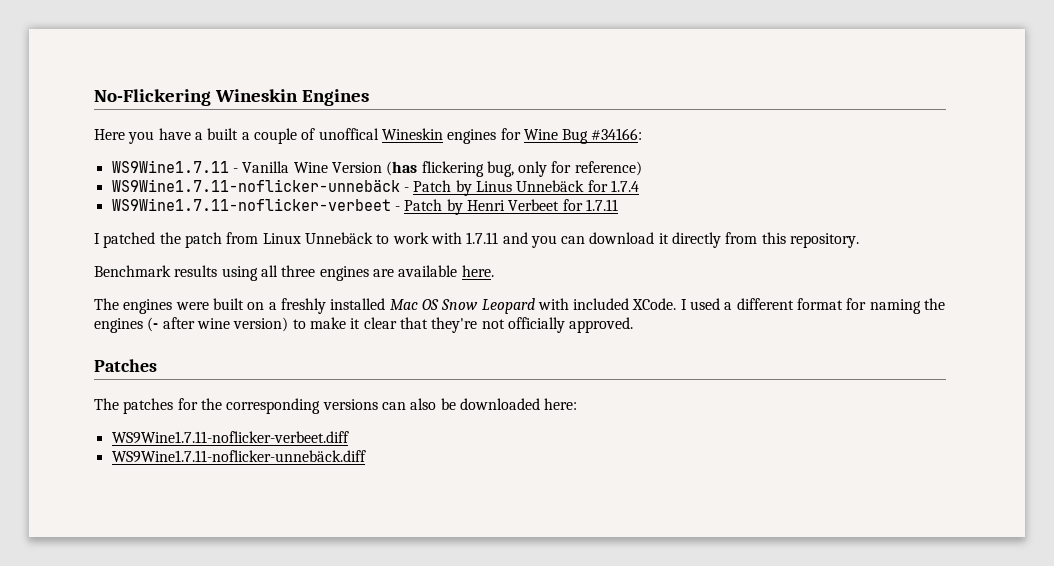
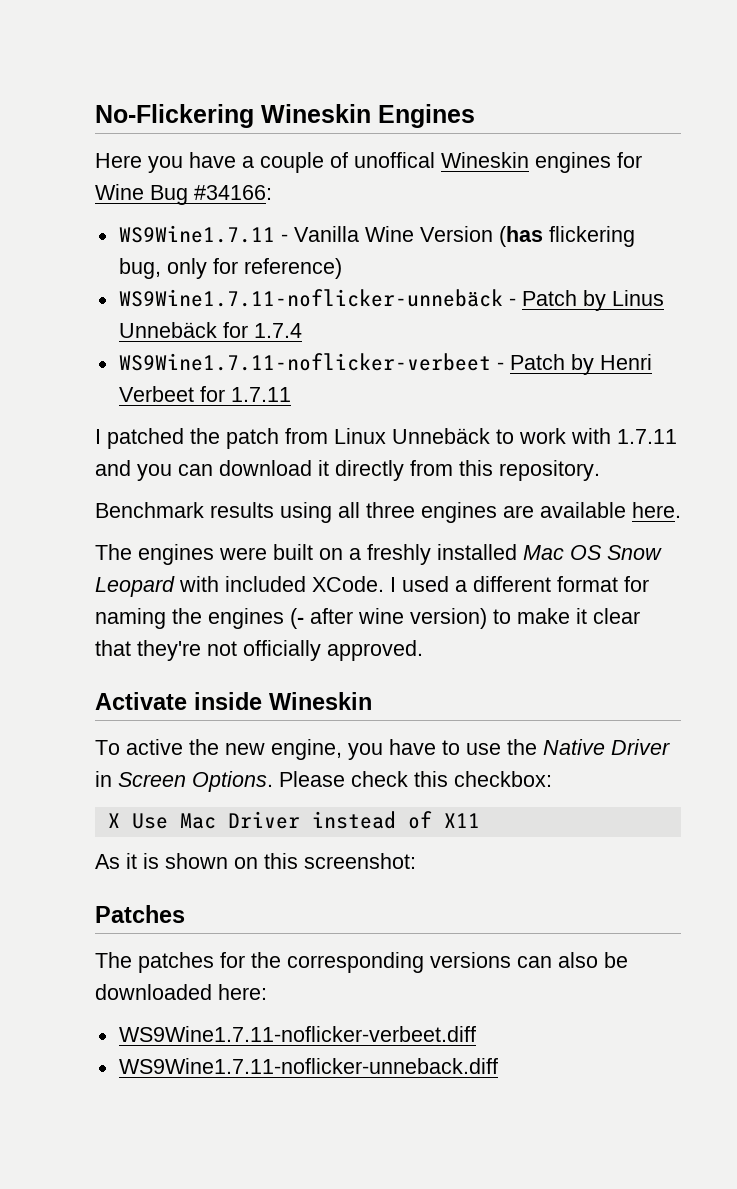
- Here you have a built a couple of unoffical Wineskin engines for Wine Bug #34166:
+ Here you have a couple of unoffical Wineskin engines for Wine Bug #34166:
+ Activate inside Wineskin
+ To active the new engine, you have to use the Native Driver in Screen Options. Please check this checkbox:
+ X Use Mac Driver instead of X11
+ As it is shown on this screenshot:
- WS9Wine1.7.11-noflicker-unnebäck.diff
+ WS9Wine1.7.11-noflicker-unneback.diff

